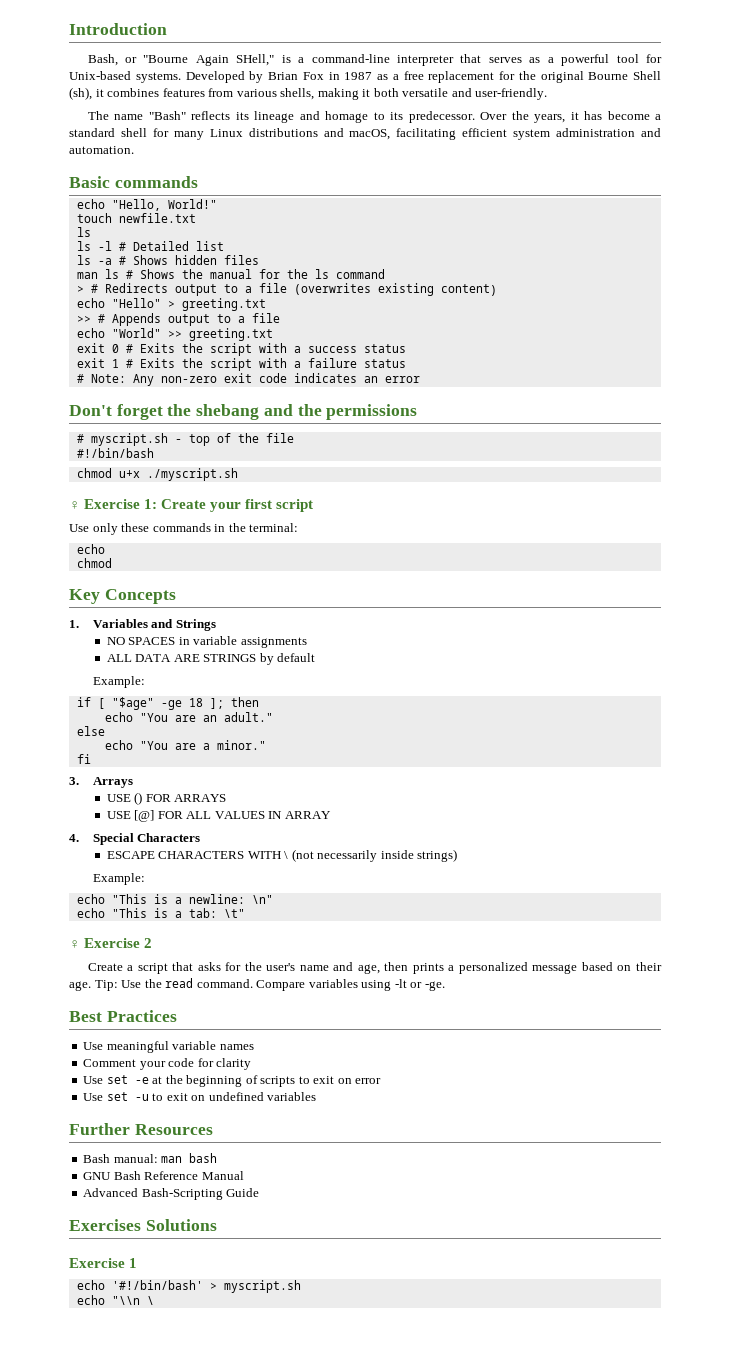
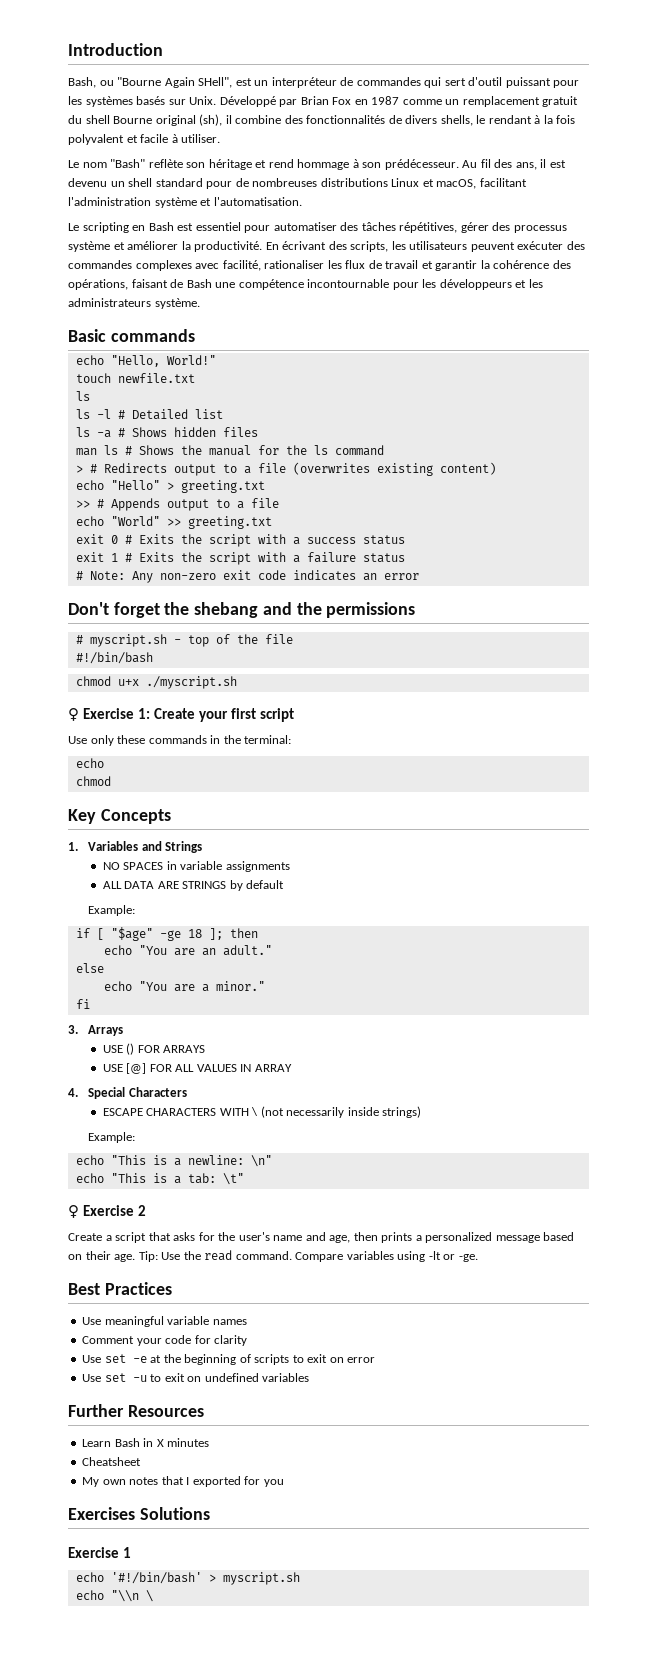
- Bash, or "Bourne Again SHell," is a command-line interpreter that serves as a powerful tool for Unix-based systems. Developed by Brian Fox in 1987 as a free replacement for the original Bourne Shell (sh), it combines features from various shells, making it both versatile and user-friendly.
- The name "Bash" reflects its lineage and homage to its predecessor. Over the years, it has become a standard shell for many Linux distributions and macOS, facilitating efficient system administration and automation.
+ Bash, ou "Bourne Again SHell", est un interpréteur de commandes qui sert d'outil puissant pour les systèmes basés sur Unix. Développé par Brian Fox en 1987 comme un remplacement gratuit du shell Bourne original (sh), il combine des fonctionnalités de divers shells, le rendant à la fois polyvalent et facile à utiliser.
+ Le nom "Bash" reflète son héritage et rend hommage à son prédécesseur. Au fil des ans, il est devenu un shell standard pour de nombreuses distributions Linux et macOS, facilitant l'administration système et l'automatisation.
+ Le scripting en Bash est essentiel pour automatiser des tâches répétitives, gérer des processus système et améliorer la productivité. En écrivant des scripts, les utilisateurs peuvent exécuter des commandes complexes avec facilité, rationaliser les flux de travail et garantir la cohérence des opérations, faisant de Bash une compétence incontournable pour les développeurs et les administrateurs système.
- Bash manual: man bash
- GNU Bash Reference Manual
- Advanced Bash-Scripting Guide
+ Learn Bash in X minutes
+ Cheatsheet
+ My own notes that I exported for you

